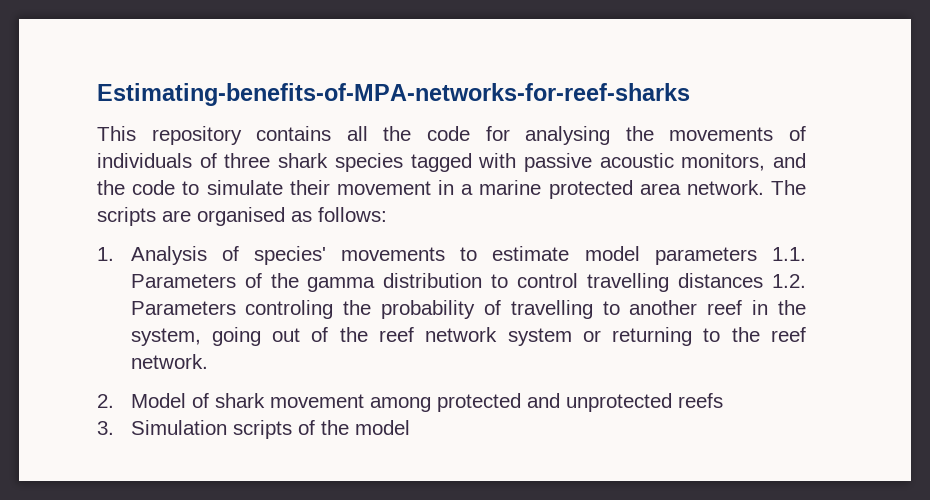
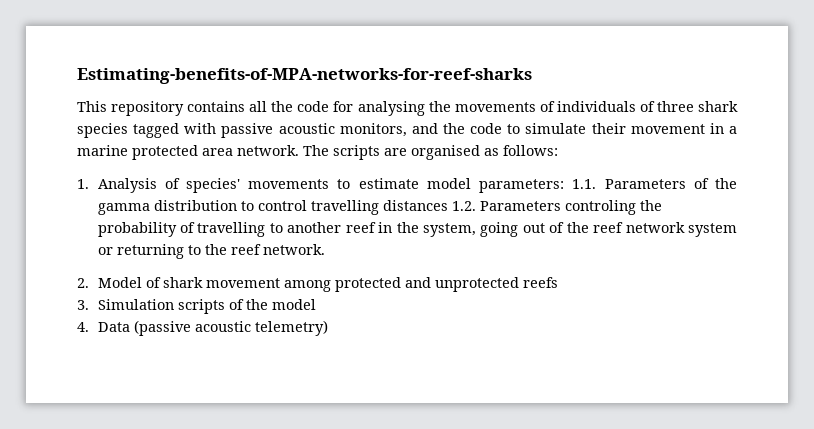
- 1. Analysis of species' movements to estimate model parameters 1.1. Parameters of the gamma distribution to control travelling distances 1.2. Parameters controling the probability of travelling to another reef in the system, going out of the reef network system or returning to the reef network.
+ 1. Analysis of species' movements to estimate model parameters: 1.1. Parameters of the gamma distribution to control travelling distances 1.2. Parameters controling the probability of travelling to another reef in the system, going out of the reef network system or returning to the reef network.
+ 4. Data (passive acoustic telemetry)

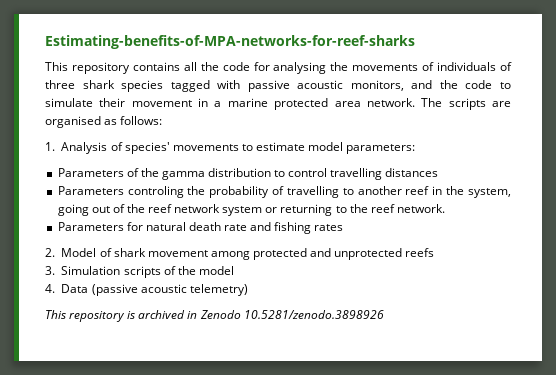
- 1. Analysis of species' movements to estimate model parameters: 1.1. Parameters of the gamma distribution to control travelling distances 1.2. Parameters controling the probability of travelling to another reef in the system, going out of the reef network system or returning to the reef network.
+ 1. Analysis of species' movements to estimate model parameters:
+ Parameters of the gamma distribution to control travelling distances
+ Parameters controling the probability of travelling to another reef in the system, going out of the reef network system or returning to the reef network.
+ Parameters for natural death rate and fishing rates
+ This repository is archived in Zenodo 10.5281/zenodo.3898926

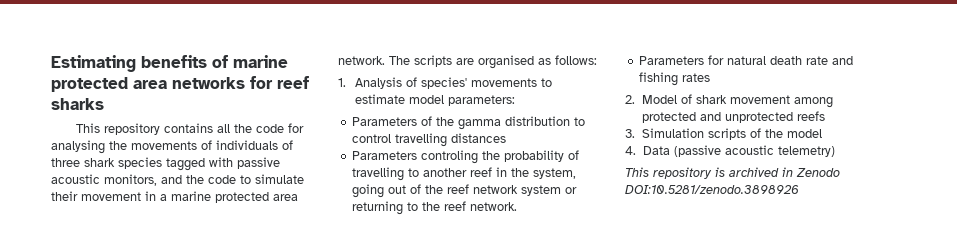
- Estimating-benefits-of-MPA-networks-for-reef-sharks
+ Estimating benefits of marine protected area networks for reef sharks
- This repository is archived in Zenodo 10.5281/zenodo.3898926
+ This repository is archived in Zenodo DOI:10.5281/zenodo.3898926

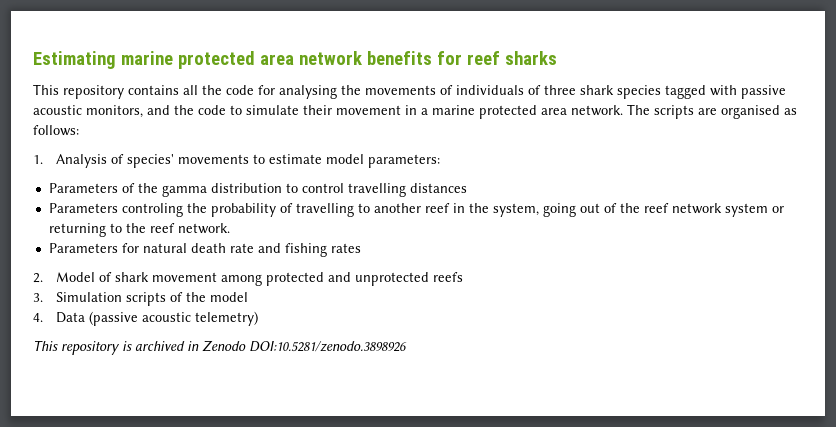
- Estimating benefits of marine protected area networks for reef sharks
+ Estimating marine protected area network benefits for reef sharks

